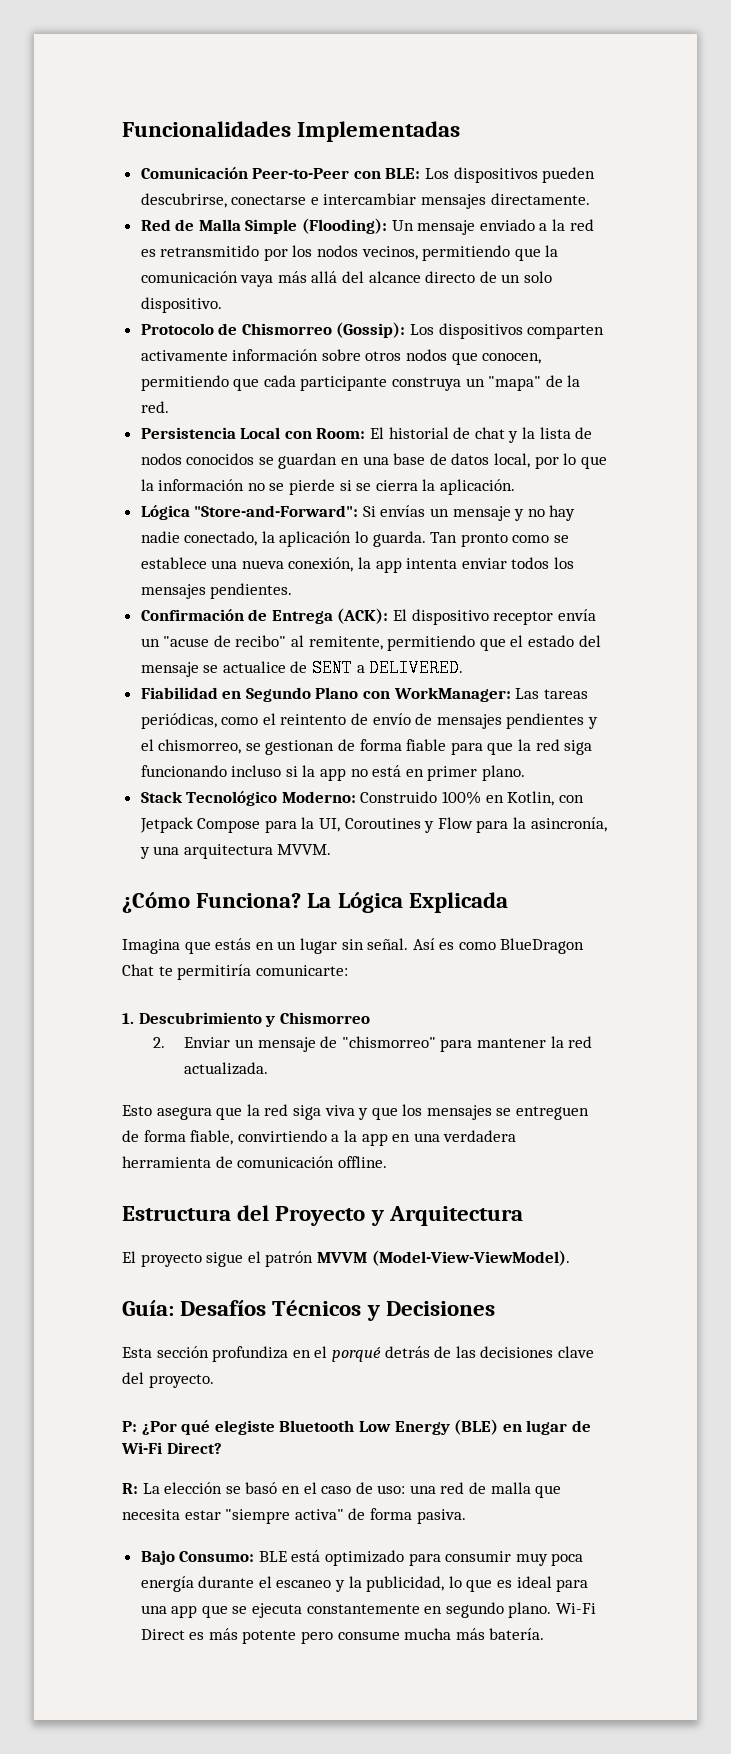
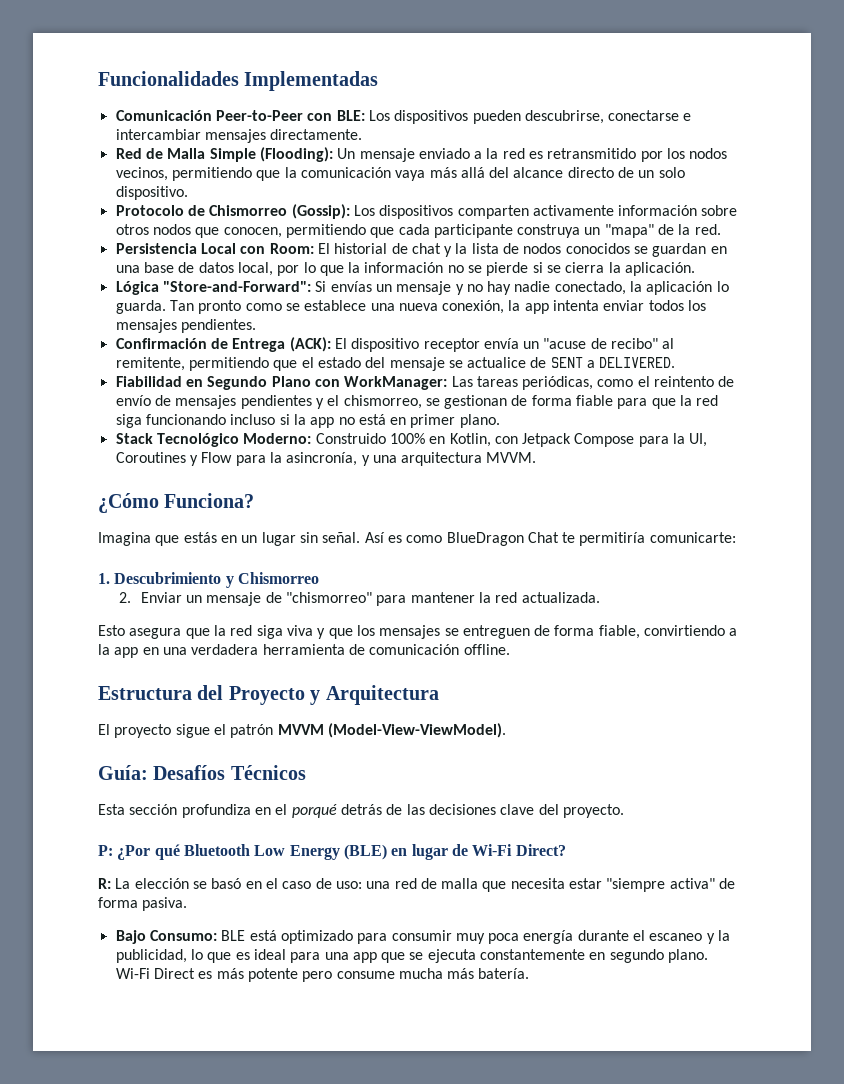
- La Lógica Explicada
- Guía: Desafíos Técnicos y Decisiones
+ Guía: Desafíos Técnicos
- P: ¿Por qué elegiste Bluetooth Low Energy (BLE) en lugar de Wi-Fi Direct?
+ P: ¿Por qué Bluetooth Low Energy (BLE) en lugar de Wi-Fi Direct?

